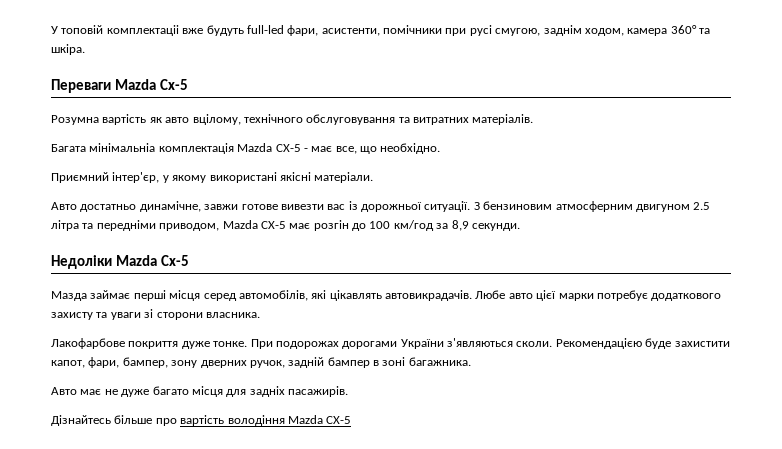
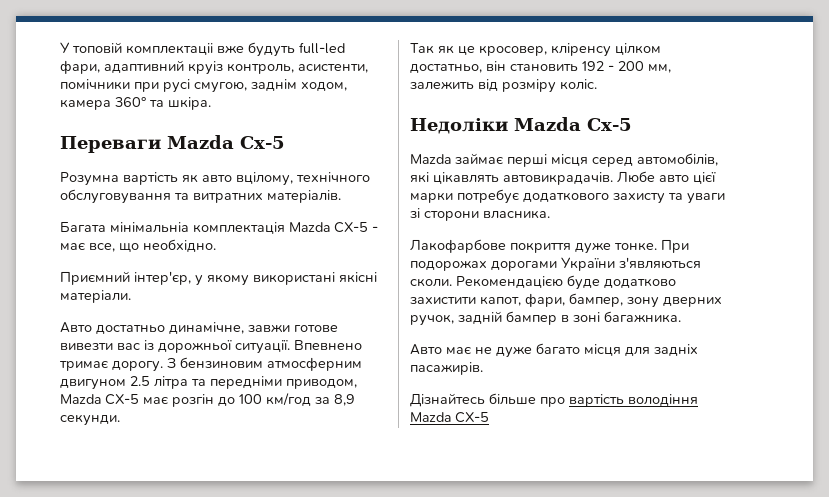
- У топовій комплектаціі вже будуть full-led фари, асистенти, помічники при русі смугою, заднім ходом, камера 360° та шкіра.
+ У топовій комплектаціі вже будуть full-led фари, адаптивний круіз контроль, асистенти, помічники при русі смугою, заднім ходом, камера 360° та шкіра.
+ Впевнено тримає дорогу.
+ Так як це кросовер, кліренсу цілком достатньо, він становить 192 - 200 мм, залежить від розміру коліс.
- Мазда займає перші місця серед автомобілів, які цікавлять автовикрадачів.
+ Mazda займає перші місця серед автомобілів, які цікавлять автовикрадачів.
- Рекомендацією буде захистити капот, фари, бампер, зону дверних ручок, задній бампер в зоні багажника.
+ Рекомендацією буде додатково захистити капот, фари, бампер, зону дверних ручок, задній бампер в зоні багажника.

